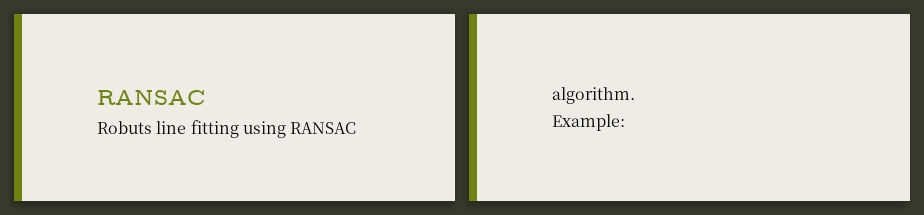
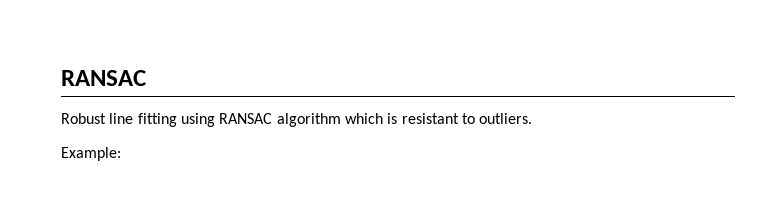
- Robuts line fitting using RANSAC algorithm.
+ Robust line fitting using RANSAC algorithm which is resistant to outliers.

